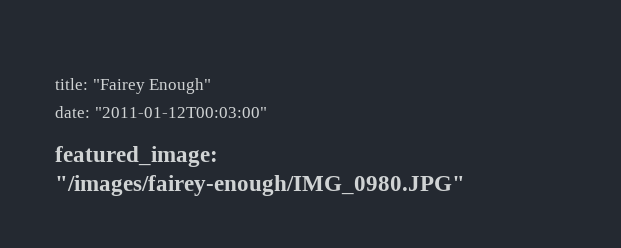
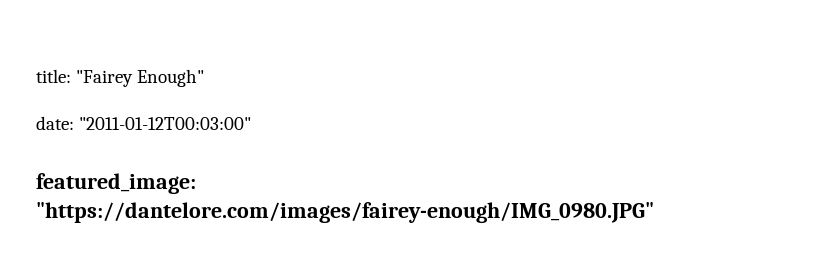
- featured_image: "/images/fairey-enough/IMG_0980.JPG"
+ featured_image: "https://dantelore.com/images/fairey-enough/IMG_0980.JPG"

